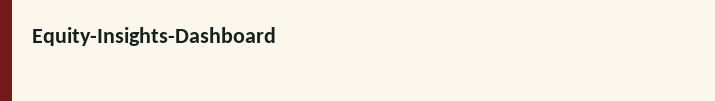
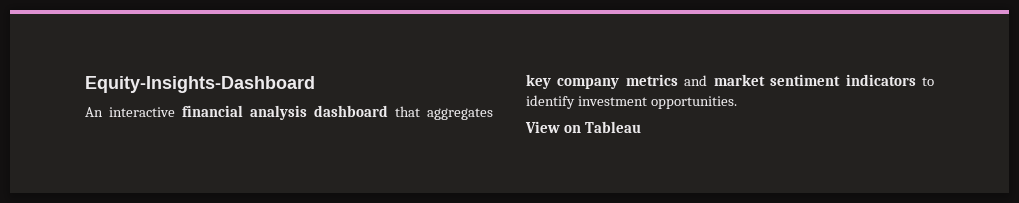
+ An interactive financial analysis dashboard that aggregates key company metrics and market sentiment indicators to identify investment opportunities.
+ View on Tableau

